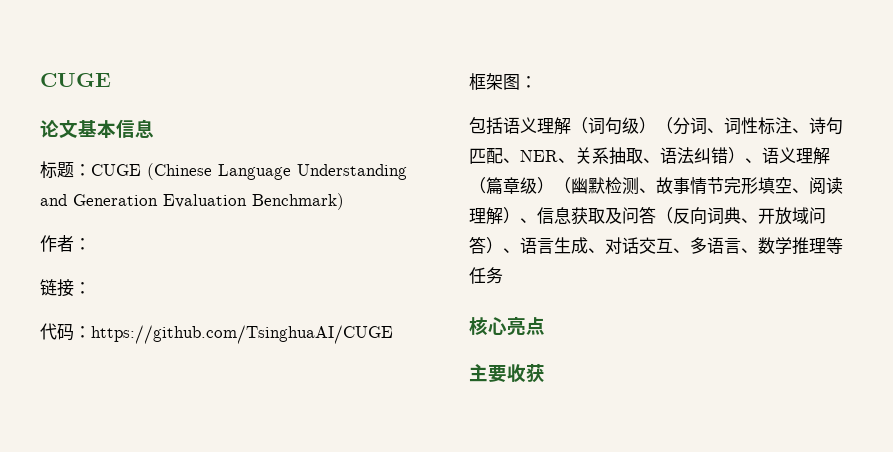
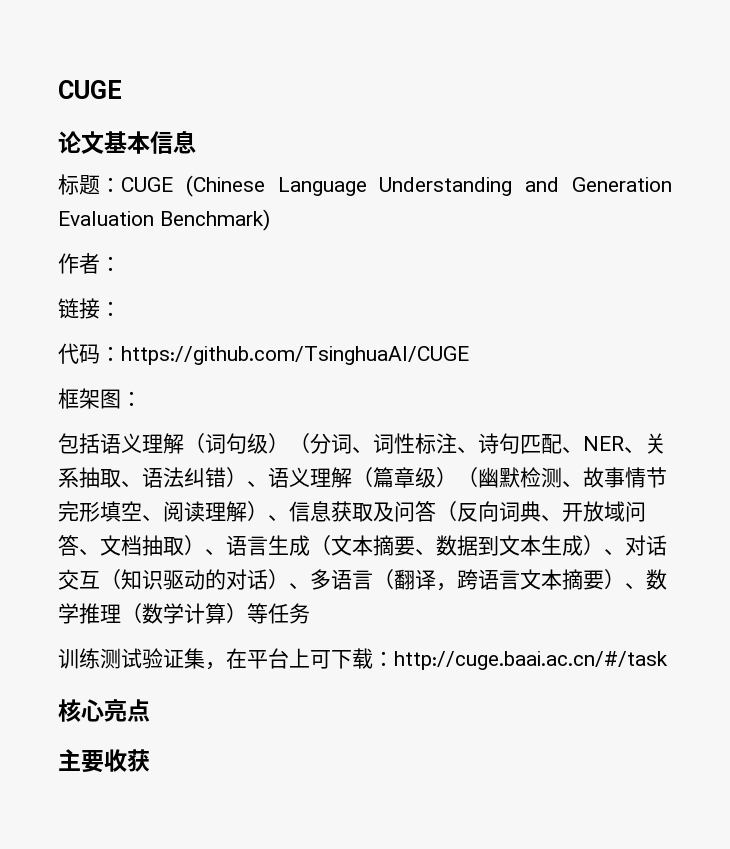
- 包括语义理解（词句级）（分词、词性标注、诗句匹配、NER、关系抽取、语法纠错）、语义理解（篇章级）（幽默检测、故事情节完形填空、阅读理解）、信息获取及问答（反向词典、开放域问答）、语言生成、对话交互、多语言、数学推理等任务
+ 包括语义理解（词句级）（分词、词性标注、诗句匹配、NER、关系抽取、语法纠错）、语义理解（篇章级）（幽默检测、故事情节完形填空、阅读理解）、信息获取及问答（反向词典、开放域问答、文档抽取）、语言生成（文本摘要、数据到文本生成）、对话交互（知识驱动的对话）、多语言（翻译，跨语言文本摘要）、数学推理（数学计算）等任务
+ 训练测试验证集，在平台上可下载：http://cuge.baai.ac.cn/#/task

